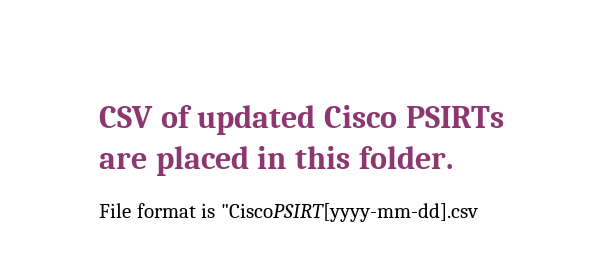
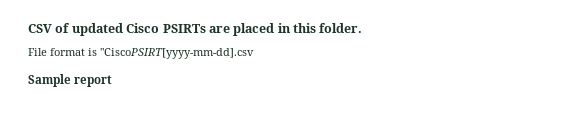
+ Sample report

